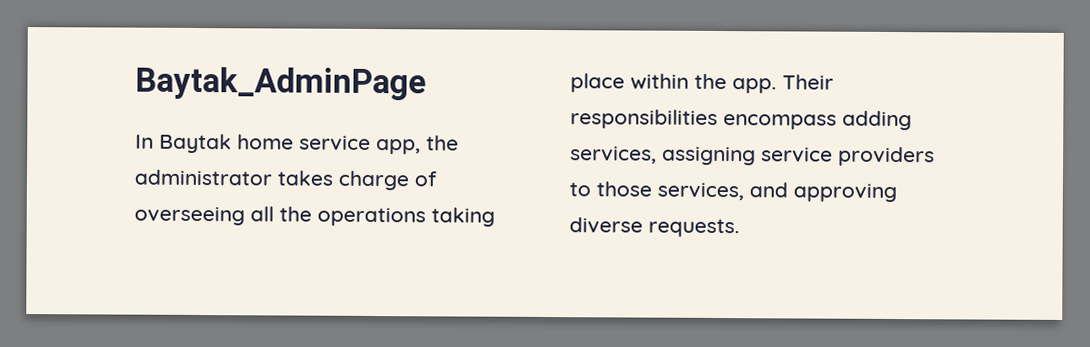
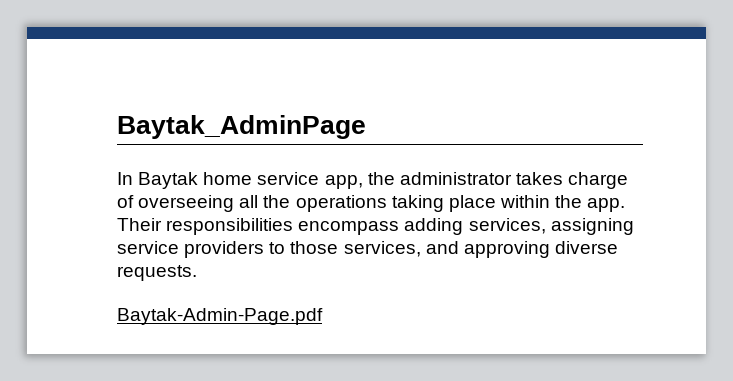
+ Baytak-Admin-Page.pdf

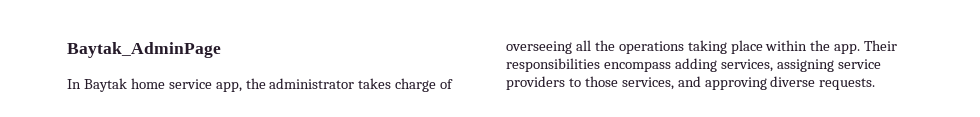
- Baytak-Admin-Page.pdf

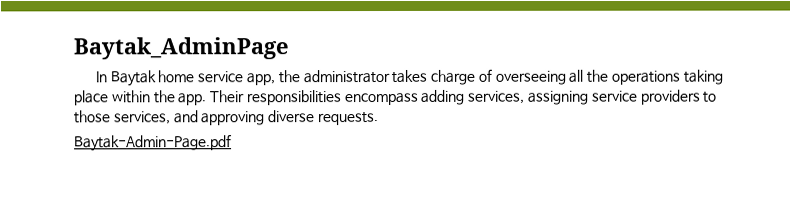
+ Baytak-Admin-Page.pdf

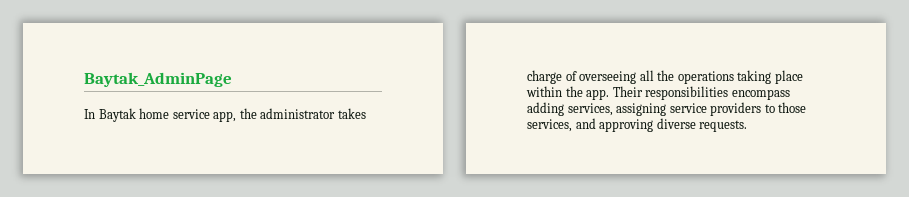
- Baytak-Admin-Page.pdf

